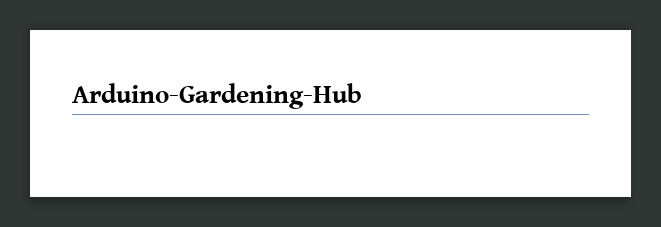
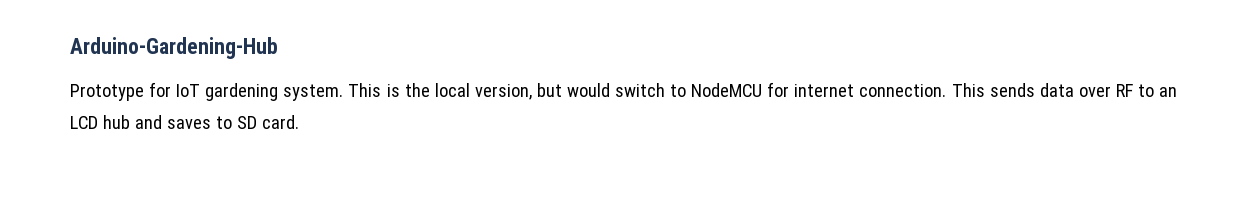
+ Prototype for IoT gardening system. This is the local version, but would switch to NodeMCU for internet connection. This sends data over RF to an LCD hub and saves to SD card.

